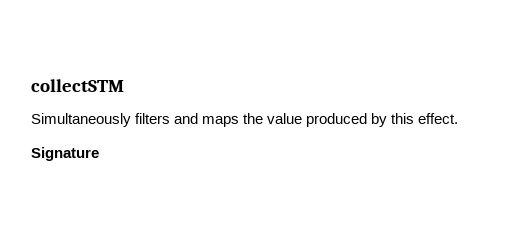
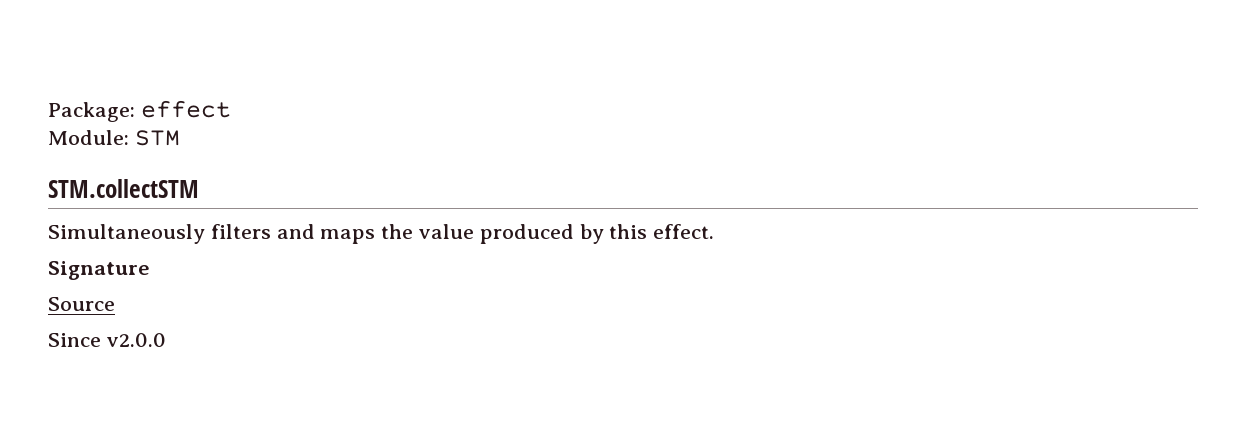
- collectSTM
+ Package: effect
+ Module: STM
+ STM.collectSTM
+ Source
+ Since v2.0.0

